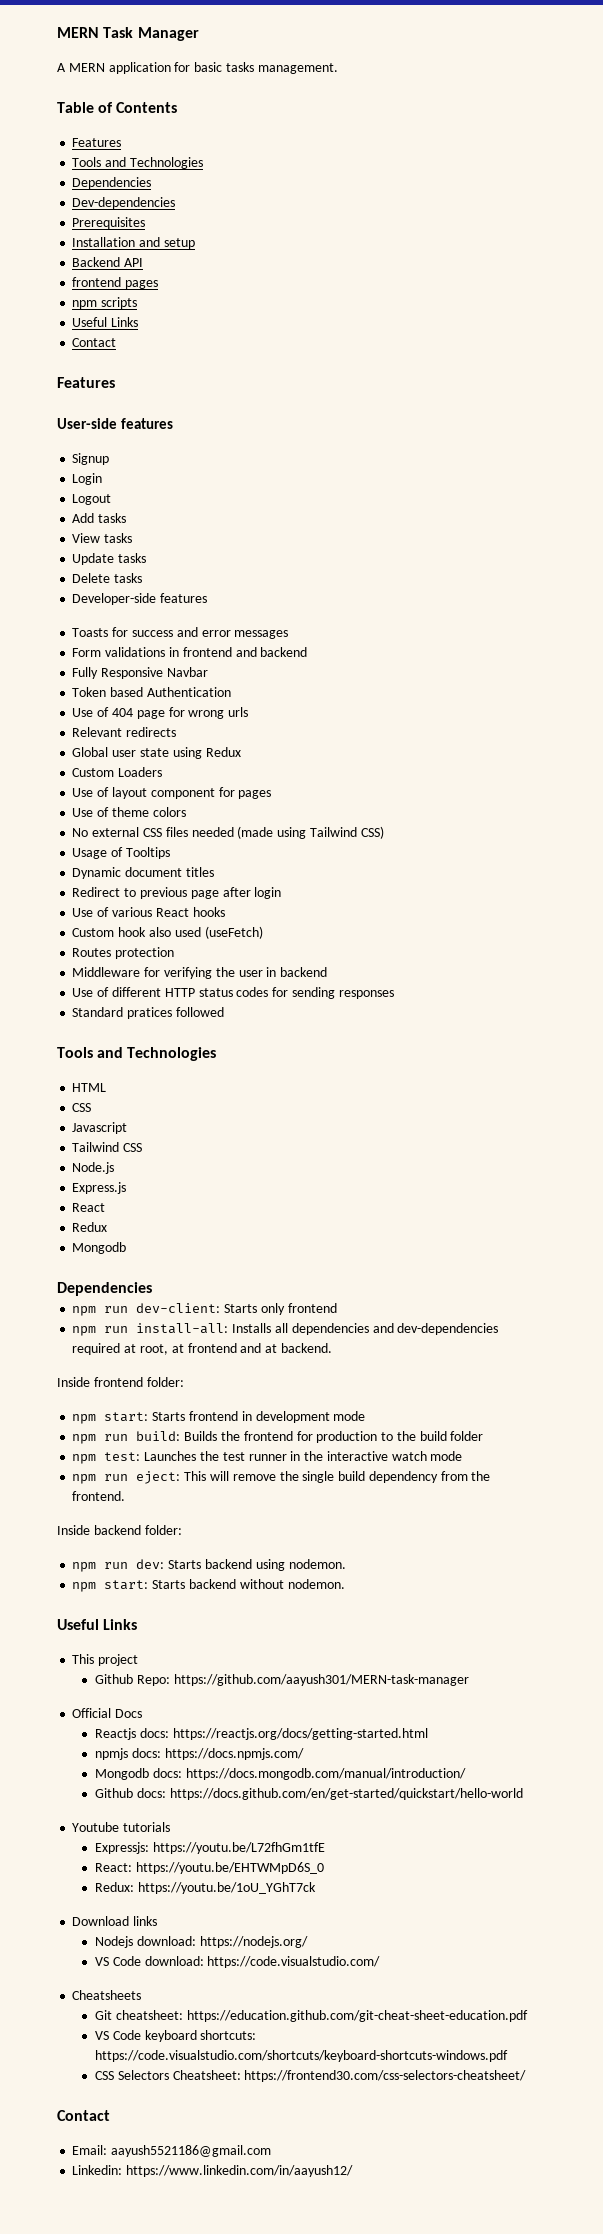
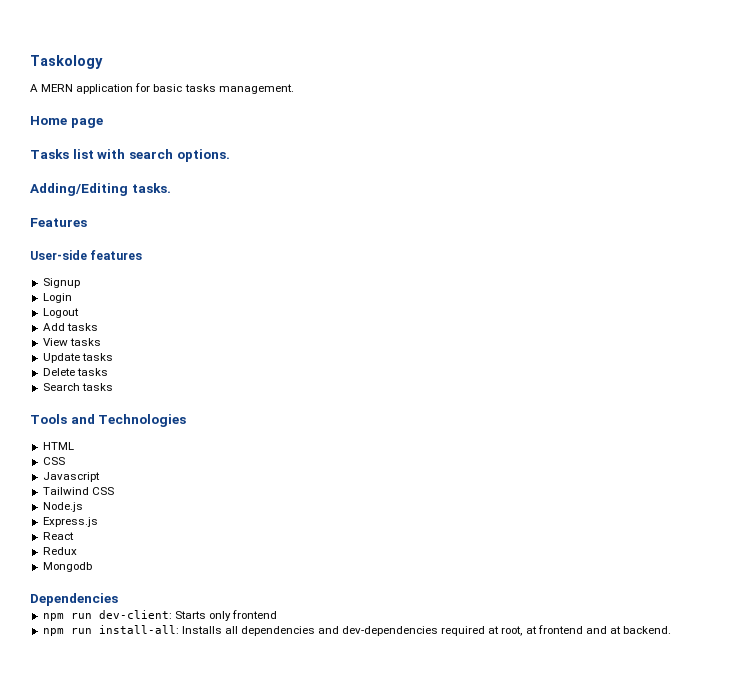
- MERN Task Manager
+ Taskology
- Table of Contents
- Features
- Tools and Technologies
- Dependencies
- Dev-dependencies
- Prerequisites
- Installation and setup
- Backend API
- frontend pages
- npm scripts
- Useful Links
- Contact
+ Home page
+ Tasks list with search options.
+ Adding/Editing tasks.
- Developer-side features
- Toasts for success and error messages
- Form validations in frontend and backend
- Fully Responsive Navbar
- Token based Authentication
- Use of 404 page for wrong urls
- Relevant redirects
- Global user state using Redux
- Custom Loaders
- Use of layout component for pages
- Use of theme colors
- No external CSS files needed (made using Tailwind CSS)
- Usage of Tooltips
- Dynamic document titles
- Redirect to previous page after login
- Use of various React hooks
- Custom hook also used (useFetch)
- Routes protection
- Middleware for verifying the user in backend
- Use of different HTTP status codes for sending responses
- Standard pratices followed
+ Search tasks
- Inside frontend folder:
- npm start: Starts frontend in development mode
- npm run build: Builds the frontend for production to the build folder
- npm test: Launches the test runner in the interactive watch mode
- npm run eject: This will remove the single build dependency from the frontend.
- Inside backend folder:
- npm run dev: Starts backend using nodemon.
- npm start: Starts backend without nodemon.
- Useful Links
- This project
- Github Repo: https://github.com/aayush301/MERN-task-manager
- Official Docs
- Reactjs docs: https://reactjs.org/docs/getting-started.html
- npmjs docs: https://docs.npmjs.com/
- Mongodb docs: https://docs.mongodb.com/manual/introduction/
- Github docs: https://docs.github.com/en/get-started/quickstart/hello-world
- Youtube tutorials
- Expressjs: https://youtu.be/L72fhGm1tfE
- React: https://youtu.be/EHTWMpD6S_0
- Redux: https://youtu.be/1oU_YGhT7ck
- Download links
- Nodejs download: https://nodejs.org/
- VS Code download: https://code.visualstudio.com/
- Cheatsheets
- Git cheatsheet: https://education.github.com/git-cheat-sheet-education.pdf
- VS Code keyboard shortcuts: https://code.visualstudio.com/shortcuts/keyboard-shortcuts-windows.pdf
- CSS Selectors Cheatsheet: https://frontend30.com/css-selectors-cheatsheet/
- Contact
- Email: aayush5521186@gmail.com
- Linkedin: https://www.linkedin.com/in/aayush12/

